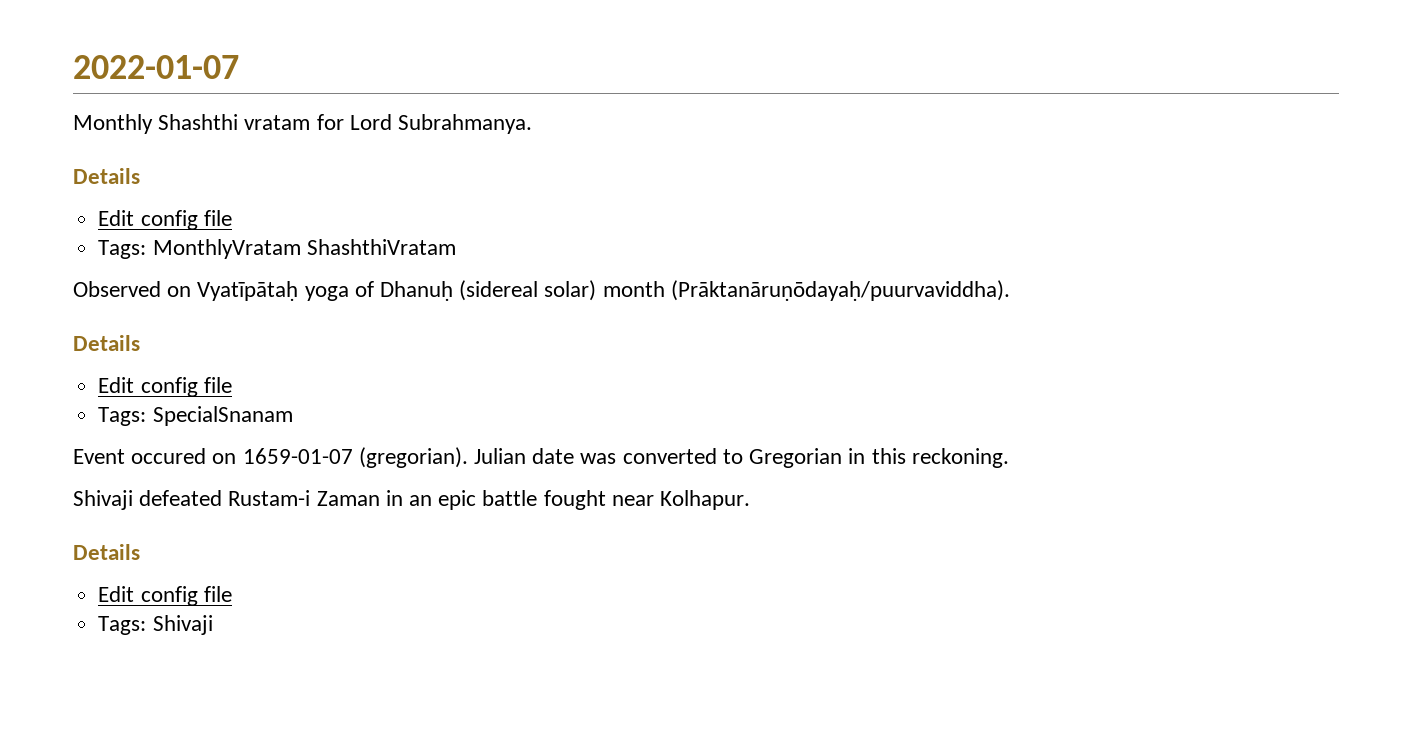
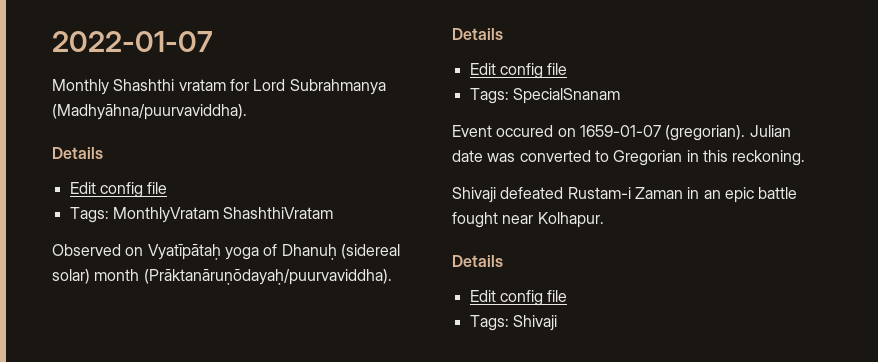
- Monthly Shashthi vratam for Lord Subrahmanya.
+ Monthly Shashthi vratam for Lord Subrahmanya (Madhyāhna/puurvaviddha).

